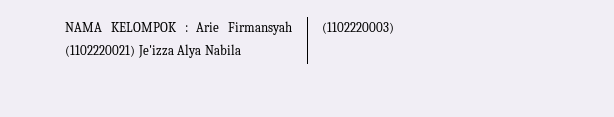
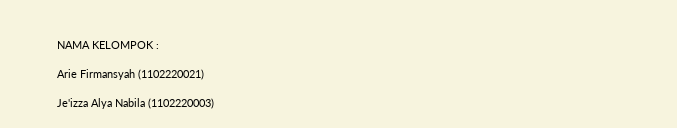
- NAMA KELOMPOK : Arie Firmansyah (1102220021) Je'izza Alya Nabila (1102220003)
+ NAMA KELOMPOK :
+ Arie Firmansyah (1102220021)
+ Je'izza Alya Nabila (1102220003)

